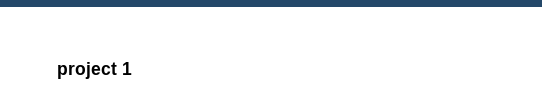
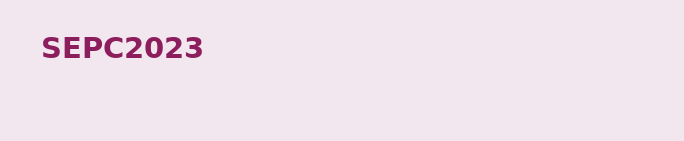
- project 1
+ SEPC2023

